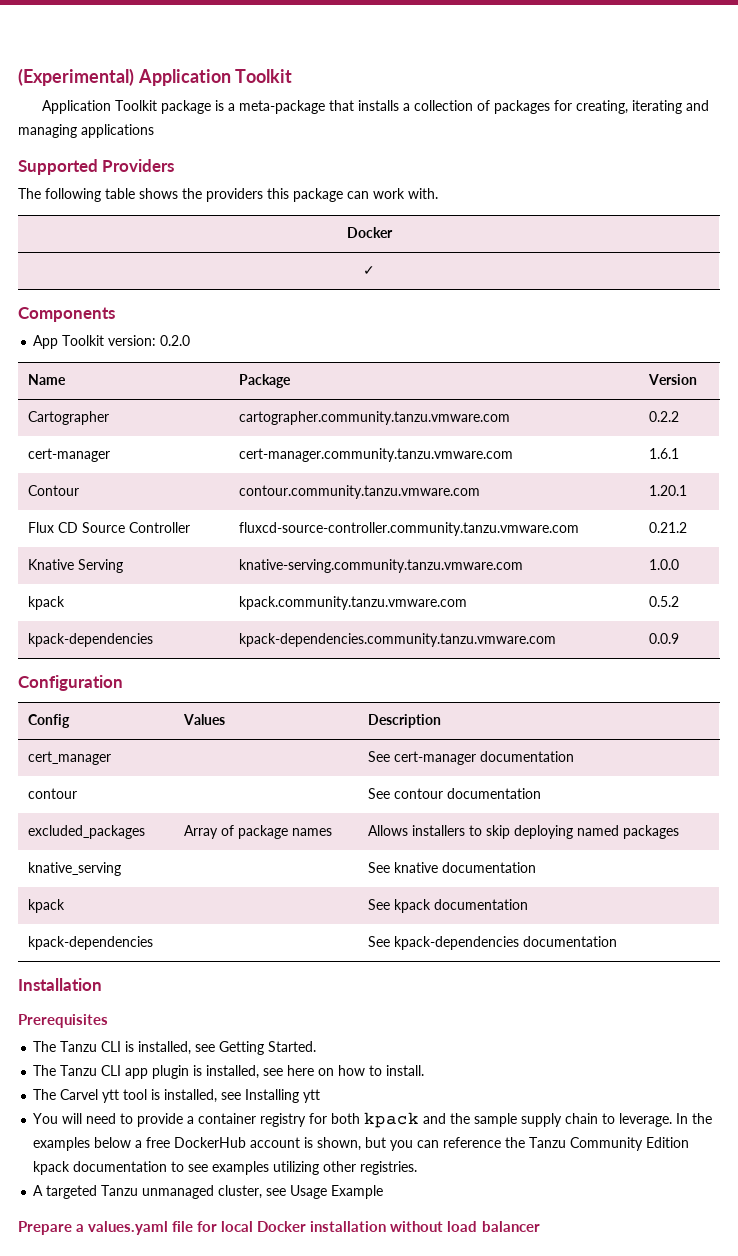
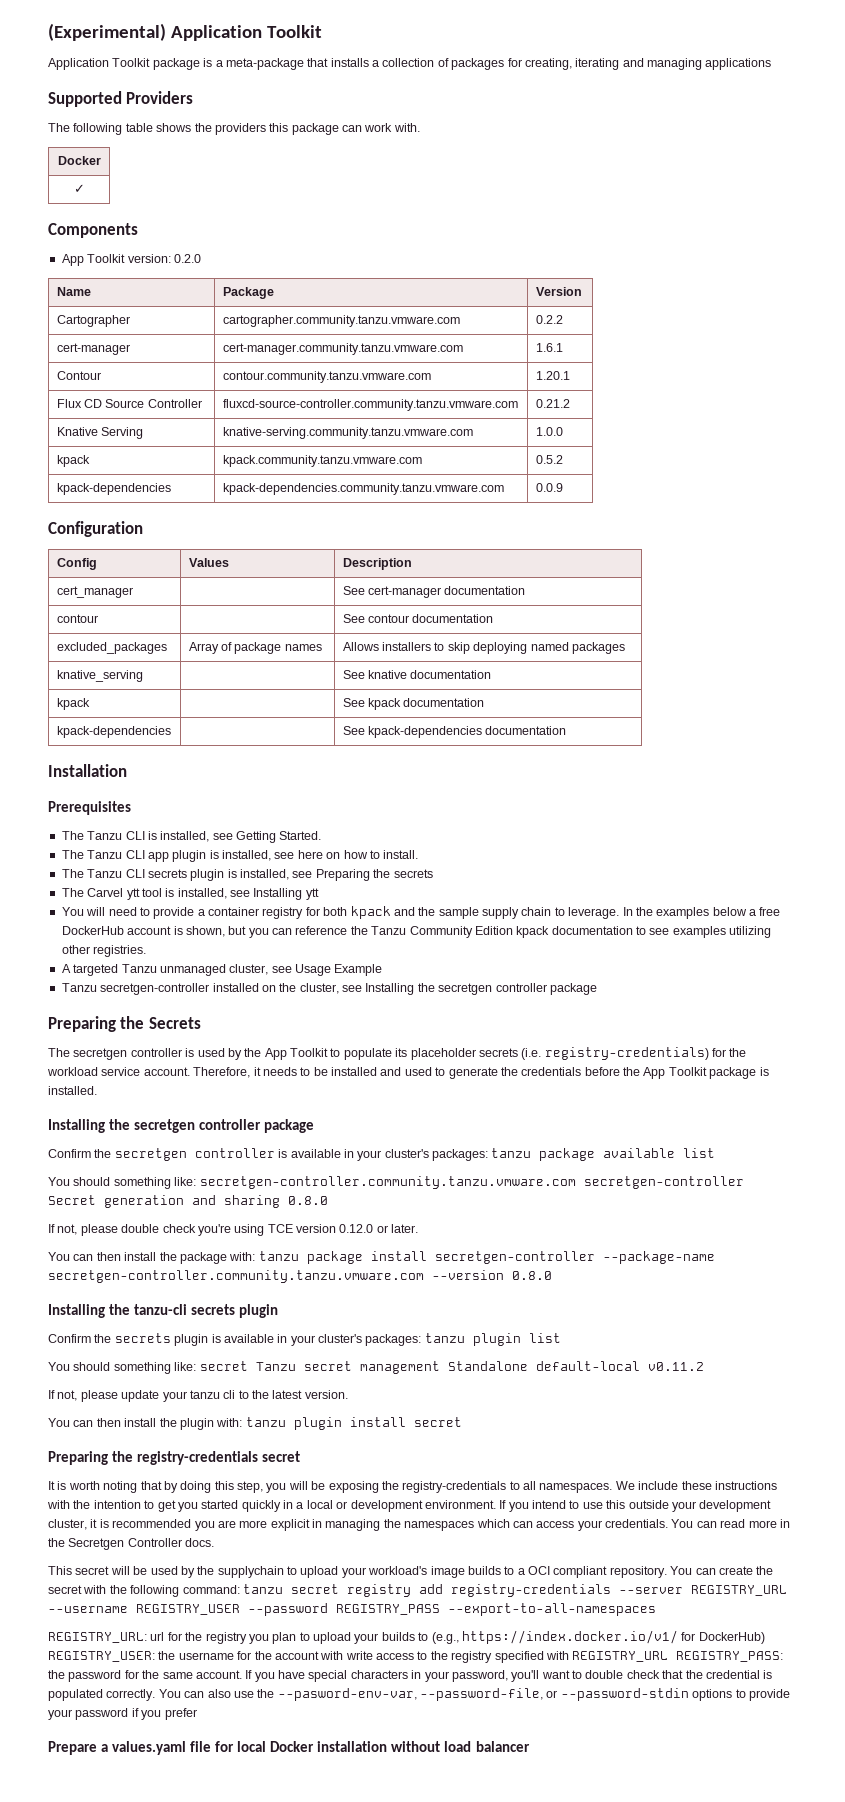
+ The Tanzu CLI secrets plugin is installed, see Preparing the secrets
+ Tanzu secretgen-controller installed on the cluster, see Installing the secretgen controller package
+ Preparing the Secrets
+ The secretgen controller is used by the App Toolkit to populate its placeholder secrets (i.e. registry-credentials) for the workload service account. Therefore, it needs to be installed and used to generate the credentials before the App Toolkit package is installed.
+ Installing the secretgen controller package
+ Confirm the secretgen controller is available in your cluster's packages: tanzu package available list
+ You should something like: secretgen-controller.community.tanzu.vmware.com secretgen-controller Secret generation and sharing 0.8.0
+ If not, please double check you're using TCE version 0.12.0 or later.
+ You can then install the package with: tanzu package install secretgen-controller --package-name secretgen-controller.community.tanzu.vmware.com --version 0.8.0
+ Installing the tanzu-cli secrets plugin
+ Confirm the secrets plugin is available in your cluster's packages: tanzu plugin list
+ You should something like: secret Tanzu secret management Standalone default-local v0.11.2
+ If not, please update your tanzu cli to the latest version.
+ You can then install the plugin with: tanzu plugin install secret
+ Preparing the registry-credentials secret
+ It is worth noting that by doing this step, you will be exposing the registry-credentials to all namespaces. We include these instructions with the intention to get you started quickly in a local or development environment. If you intend to use this outside your development cluster, it is recommended you are more explicit in managing the namespaces which can access your credentials. You can read more in the Secretgen Controller docs.
+ This secret will be used by the supplychain to upload your workload's image builds to a OCI compliant repository. You can create the secret with the following command: tanzu secret registry add registry-credentials --server REGISTRY_URL --username REGISTRY_USER --password REGISTRY_PASS --export-to-all-namespaces
+ REGISTRY_URL: url for the registry you plan to upload your builds to (e.g., https://index.docker.io/v1/ for DockerHub) REGISTRY_USER: the username for the account with write access to the registry specified with REGISTRY_URL REGISTRY_PASS: the password for the same account. If you have special characters in your password, you'll want to double check that the credential is populated correctly. You can also use the --pasword-env-var, --password-file, or --password-stdin options to provide your password if you prefer

